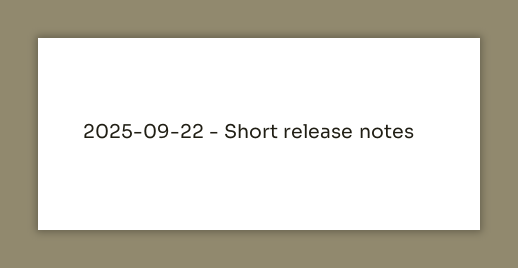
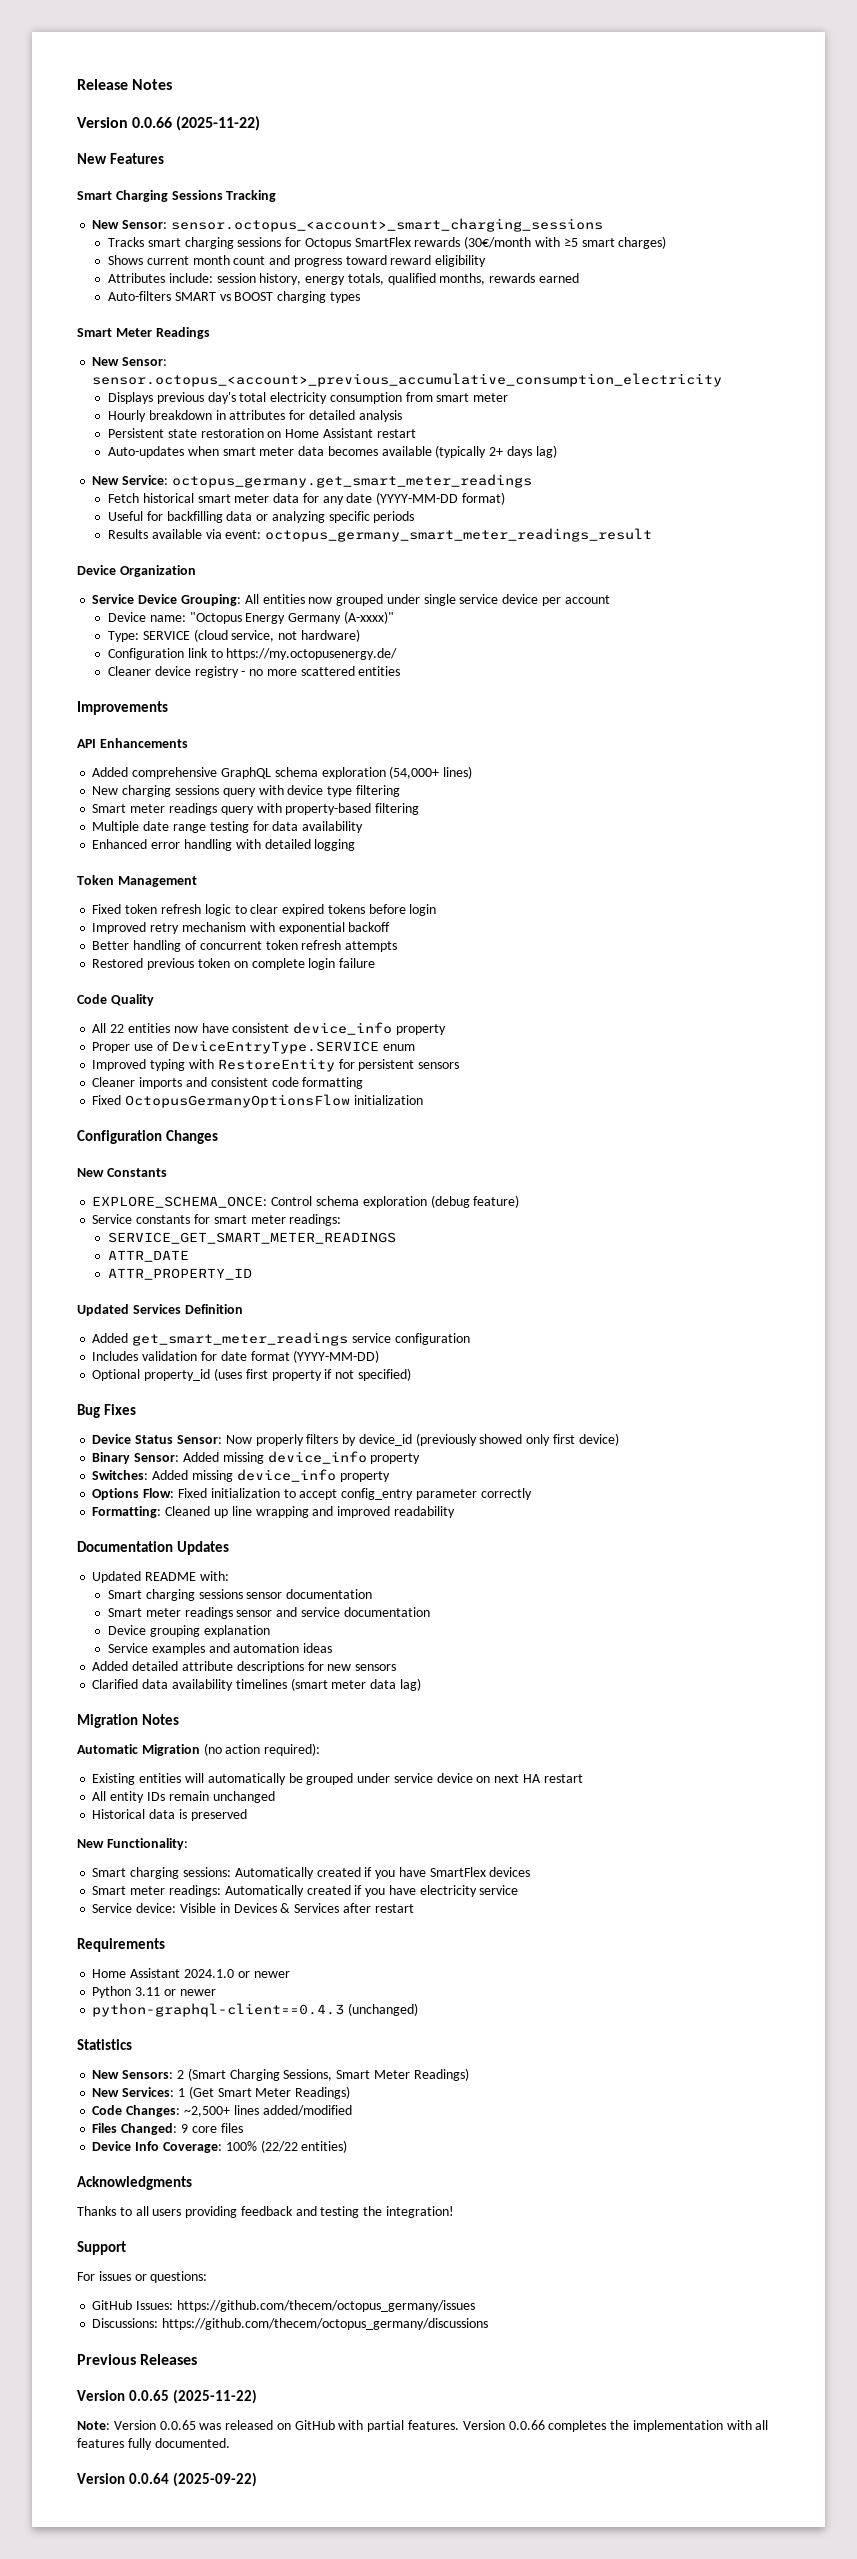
- 2025-09-22 - Short release notes
+ Release Notes
+ Version 0.0.66 (2025-11-22)
+ New Features
+ Smart Charging Sessions Tracking
+ New Sensor: sensor.octopus_<account>_smart_charging_sessions
+ Tracks smart charging sessions for Octopus SmartFlex rewards (30€/month with ≥5 smart charges)
+ Shows current month count and progress toward reward eligibility
+ Attributes include: session history, energy totals, qualified months, rewards earned
+ Auto-filters SMART vs BOOST charging types
+ Smart Meter Readings
+ New Sensor: sensor.octopus_<account>_previous_accumulative_consumption_electricity
+ Displays previous day's total electricity consumption from smart meter
+ Hourly breakdown in attributes for detailed analysis
+ Persistent state restoration on Home Assistant restart
+ Auto-updates when smart meter data becomes available (typically 2+ days lag)
+ New Service: octopus_germany.get_smart_meter_readings
+ Fetch historical smart meter data for any date (YYYY-MM-DD format)
+ Useful for backfilling data or analyzing specific periods
+ Results available via event: octopus_germany_smart_meter_readings_result
+ Device Organization
+ Service Device Grouping: All entities now grouped under single service device per account
+ Device name: "Octopus Energy Germany (A-xxxx)"
+ Type: SERVICE (cloud service, not hardware)
+ Configuration link to https://my.octopusenergy.de/
+ Cleaner device registry - no more scattered entities
+ Improvements
+ API Enhancements
+ Added comprehensive GraphQL schema exploration (54,000+ lines)
+ New charging sessions query with device type filtering
+ Smart meter readings query with property-based filtering
+ Multiple date range testing for data availability
+ Enhanced error handling with detailed logging
+ Token Management
+ Fixed token refresh logic to clear expired tokens before login
+ Improved retry mechanism with exponential backoff
+ Better handling of concurrent token refresh attempts
+ Restored previous token on complete login failure
+ Code Quality
+ All 22 entities now have consistent device_info property
+ Proper use of DeviceEntryType.SERVICE enum
+ Improved typing with RestoreEntity for persistent sensors
+ Cleaner imports and consistent code formatting
+ Fixed OctopusGermanyOptionsFlow initialization
+ Configuration Changes
+ New Constants
+ EXPLORE_SCHEMA_ONCE: Control schema exploration (debug feature)
+ Service constants for smart meter readings:
+ SERVICE_GET_SMART_METER_READINGS
+ ATTR_DATE
+ ATTR_PROPERTY_ID
+ Updated Services Definition
+ Added get_smart_meter_readings service configuration
+ Includes validation for date format (YYYY-MM-DD)
+ Optional property_id (uses first property if not specified)
+ Bug Fixes
+ Device Status Sensor: Now properly filters by device_id (previously showed only first device)
+ Binary Sensor: Added missing device_info property
+ Switches: Added missing device_info property
+ Options Flow: Fixed initialization to accept config_entry parameter correctly
+ Formatting: Cleaned up line wrapping and improved readability
+ Documentation Updates
+ Updated README with:
+ Smart charging sessions sensor documentation
+ Smart meter readings sensor and service documentation
+ Device grouping explanation
+ Service examples and automation ideas
+ Added detailed attribute descriptions for new sensors
+ Clarified data availability timelines (smart meter data lag)
+ Migration Notes
+ Automatic Migration (no action required):
+ Existing entities will automatically be grouped under service device on next HA restart
+ All entity IDs remain unchanged
+ Historical data is preserved
+ New Functionality:
+ Smart charging sessions: Automatically created if you have SmartFlex devices
+ Smart meter readings: Automatically created if you have electricity service
+ Service device: Visible in Devices & Services after restart
+ Requirements
+ Home Assistant 2024.1.0 or newer
+ Python 3.11 or newer
+ python-graphql-client==0.4.3 (unchanged)
+ Statistics
+ New Sensors: 2 (Smart Charging Sessions, Smart Meter Readings)
+ New Services: 1 (Get Smart Meter Readings)
+ Code Changes: ~2,500+ lines added/modified
+ Files Changed: 9 core files
+ Device Info Coverage: 100% (22/22 entities)
+ Acknowledgments
+ Thanks to all users providing feedback and testing the integration!
+ Support
+ For issues or questions:
+ GitHub Issues: https://github.com/thecem/octopus_germany/issues
+ Discussions: https://github.com/thecem/octopus_germany/discussions
+ Previous Releases
+ Version 0.0.65 (2025-11-22)
+ Note: Version 0.0.65 was released on GitHub with partial features. Version 0.0.66 completes the implementation with all features fully documented.
+ Version 0.0.64 (2025-09-22)

